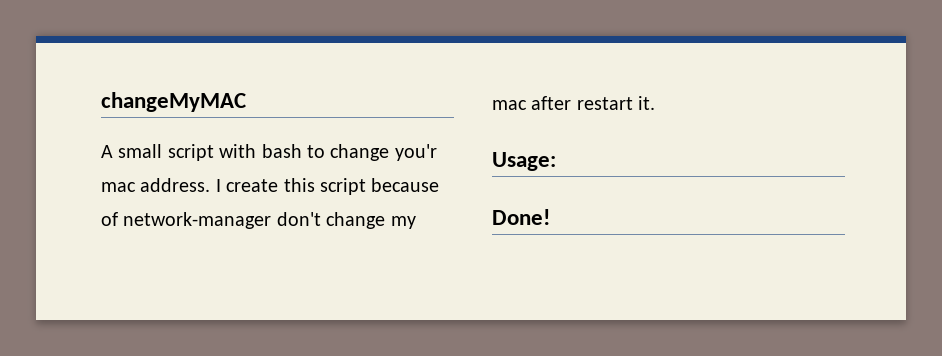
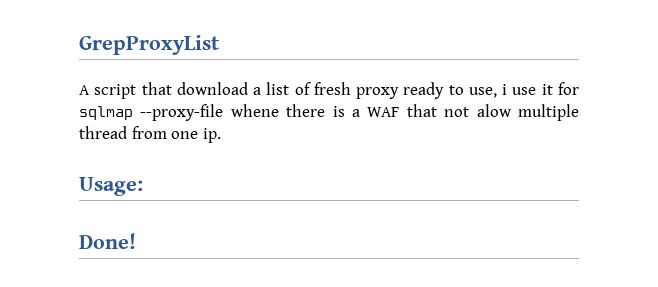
- changeMyMAC
+ GrepProxyList
- A small script with bash to change you'r mac address. I create this script because of network-manager don't change my mac after restart it.
+ A script that download a list of fresh proxy ready to use, i use it for sqlmap --proxy-file whene there is a WAF that not alow multiple thread from one ip.

